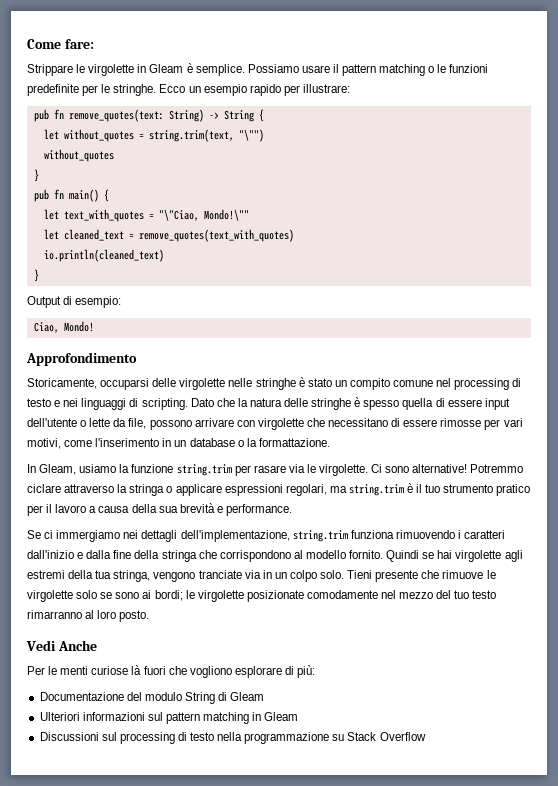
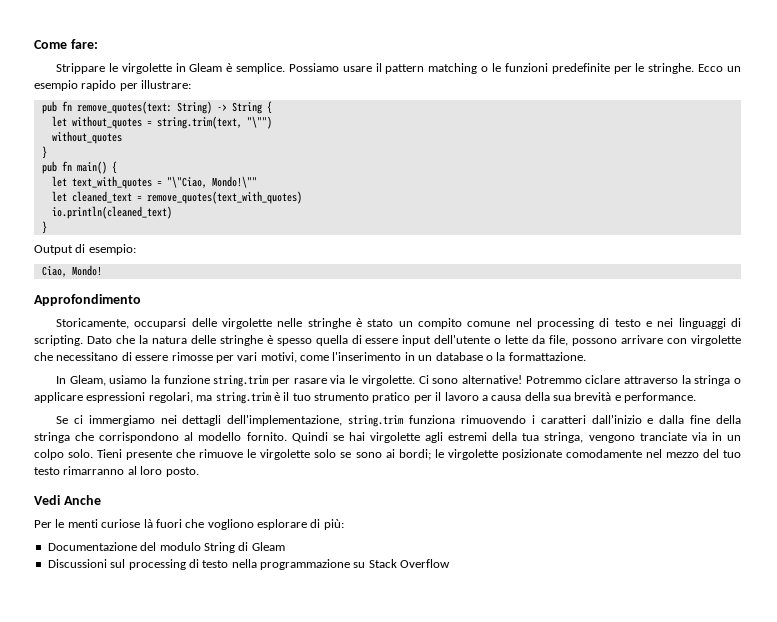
- Ulteriori informazioni sul pattern matching in Gleam

